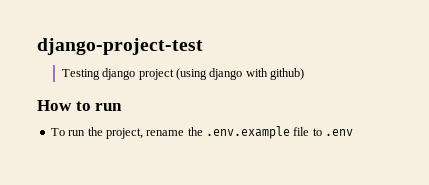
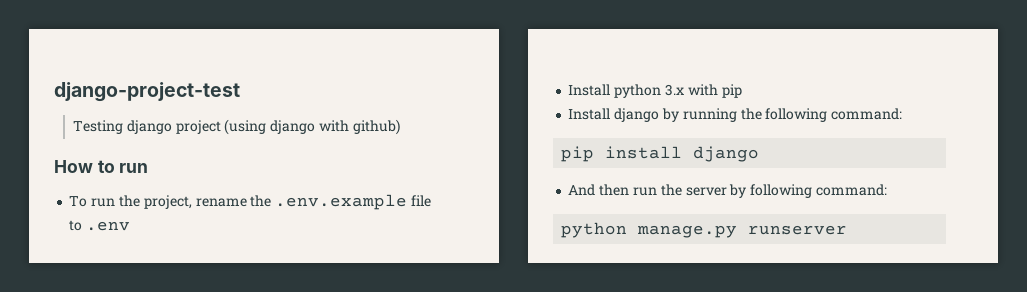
+ Install python 3.x with pip
+ Install django by running the following command:
+ pip install django
+ And then run the server by following command:
+ python manage.py runserver

